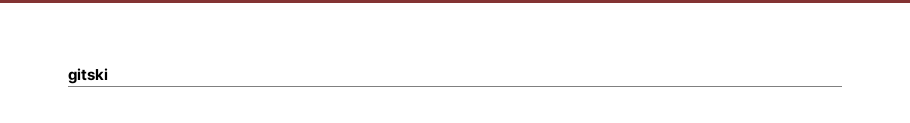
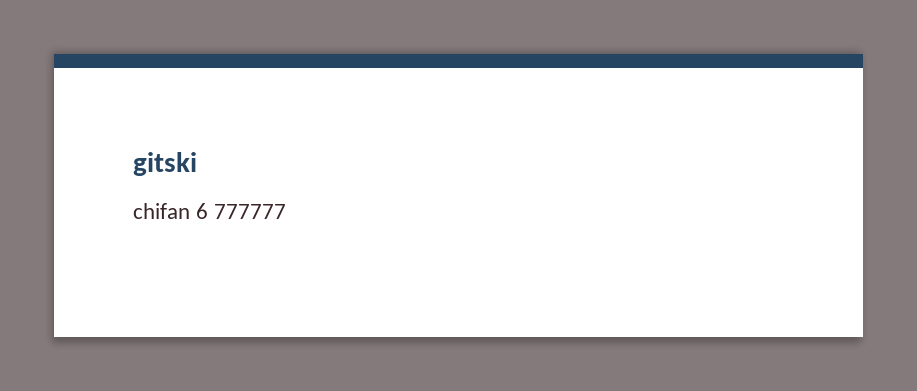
+ chifan 6 777777

